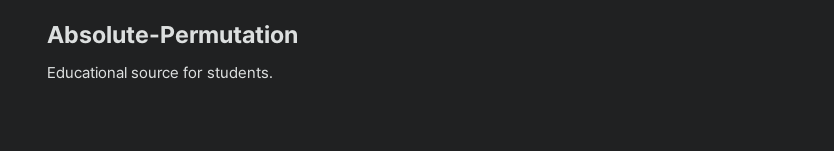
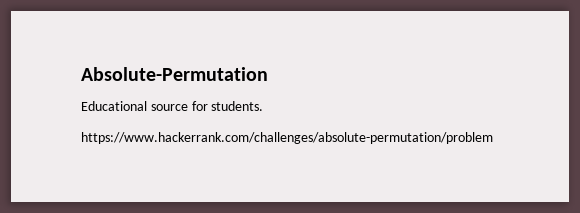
+ https://www.hackerrank.com/challenges/absolute-permutation/problem

